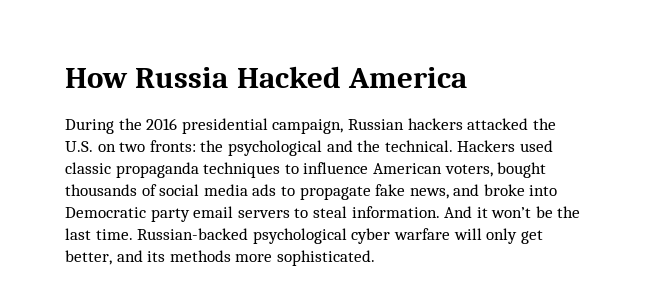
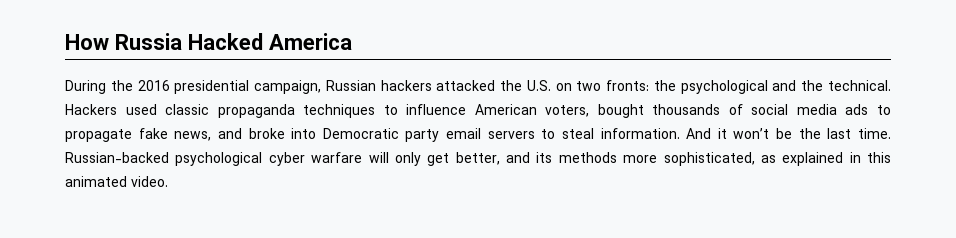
- Russian-backed psychological cyber warfare will only get better, and its methods more sophisticated.
+ Russian-backed psychological cyber warfare will only get better, and its methods more sophisticated, as explained in this animated video.

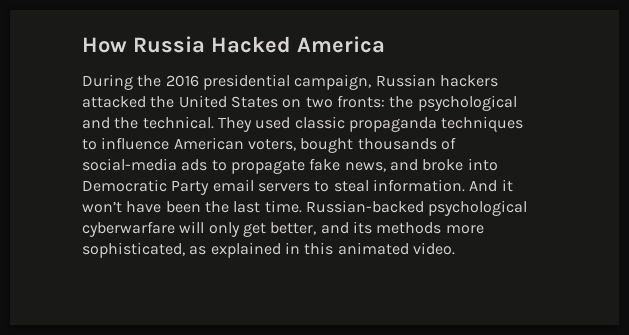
- During the 2016 presidential campaign, Russian hackers attacked the U.S. on two fronts: the psychological and the technical.
+ During the 2016 presidential campaign, Russian hackers attacked the United States on two fronts: the psychological and the technical.
- Hackers used classic propaganda techniques to influence American voters, bought thousands of social media ads to propagate fake news, and broke into Democratic party email servers to steal information.
+ They used classic propaganda techniques to influence American voters, bought thousands of social-media ads to propagate fake news, and broke into Democratic Party email servers to steal information.
- And it won’t be the last time.
+ And it won’t have been the last time.
- Russian-backed psychological cyber warfare will only get better, and its methods more sophisticated, as explained in this animated video.
+ Russian-backed psychological cyberwarfare will only get better, and its methods more sophisticated, as explained in this animated video.

